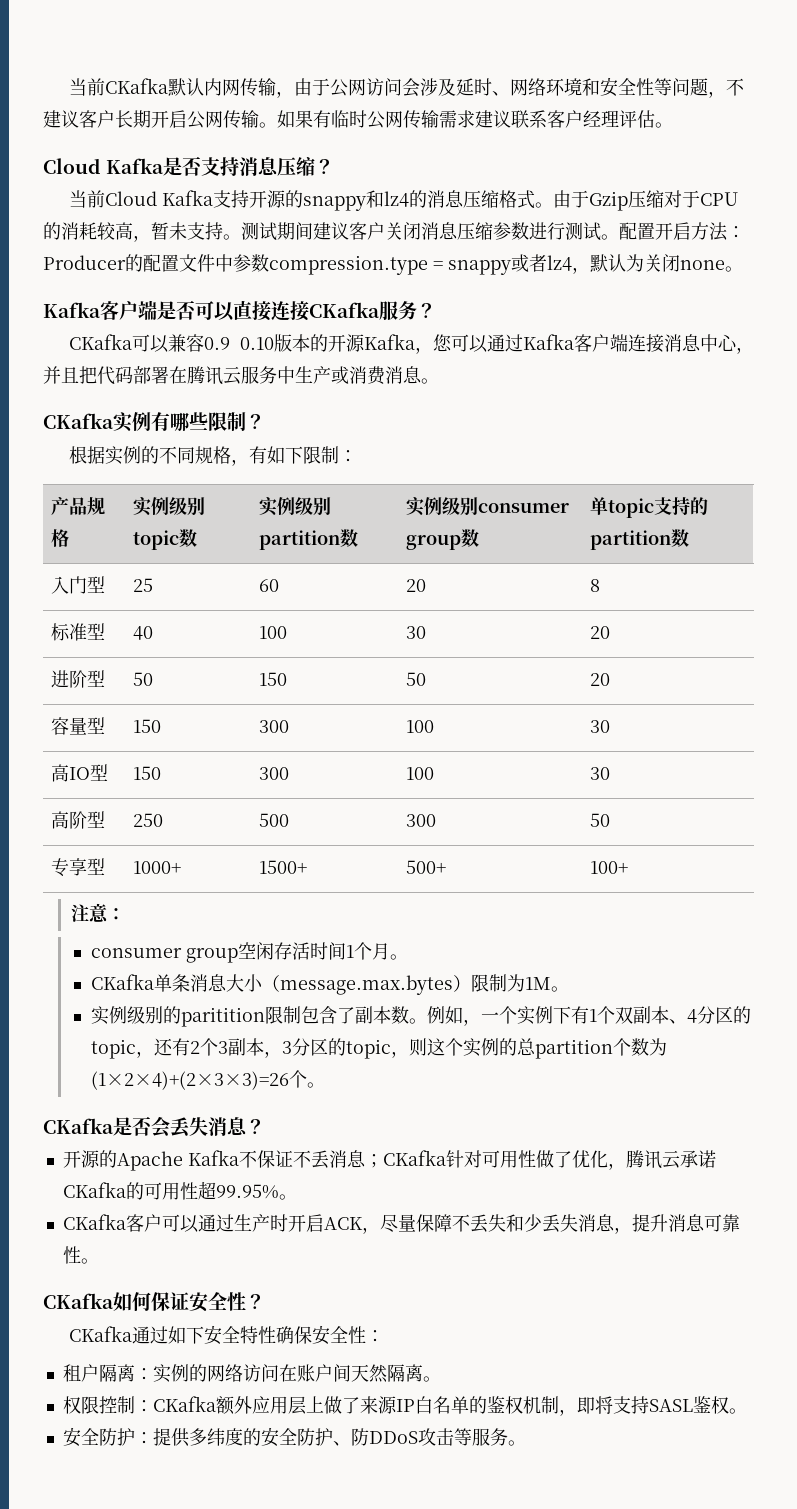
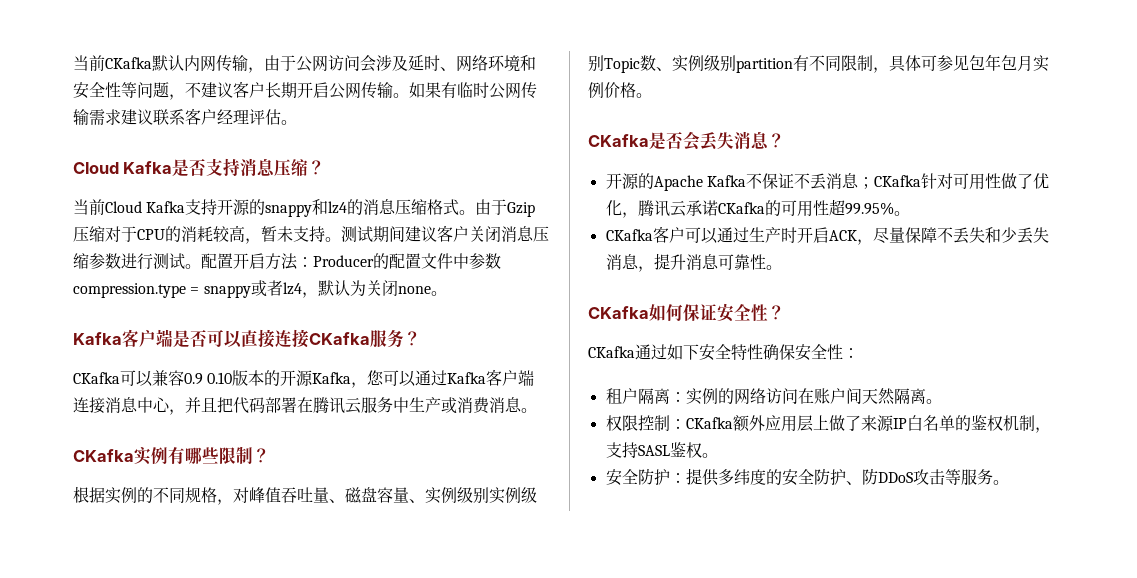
- 根据实例的不同规格，有如下限制：
- 产品规格 | 实例级别topic数 | 实例级别partition数 | 实例级别consumer group数 | 单topic支持的partition数
- 入门型 | 25 | 60 | 20 | 8
- 标准型 | 40 | 100 | 30 | 20
- 进阶型 | 50 | 150 | 50 | 20
- 容量型 | 150 | 300 | 100 | 30
- 高IO型 | 150 | 300 | 100 | 30
- 高阶型 | 250 | 500 | 300 | 50
- 专享型 | 1000+ | 1500+ | 500+ | 100+
- 注意：
- consumer group空闲存活时间1个月。
- CKafka单条消息大小（message.max.bytes）限制为1M。
- 实例级别的paritition限制包含了副本数。例如，一个实例下有1个双副本、4分区的topic，还有2个3副本，3分区的topic，则这个实例的总partition个数为(1×2×4)+(2×3×3)=26个。
+ 根据实例的不同规格，对峰值吞吐量、磁盘容量、实例级别实例级别Topic数、实例级别partition有不同限制，具体可参见包年包月实例价格。
- 权限控制：CKafka额外应用层上做了来源IP白名单的鉴权机制，即将支持SASL鉴权。
+ 权限控制：CKafka额外应用层上做了来源IP白名单的鉴权机制，支持SASL鉴权。

